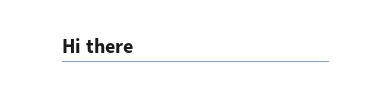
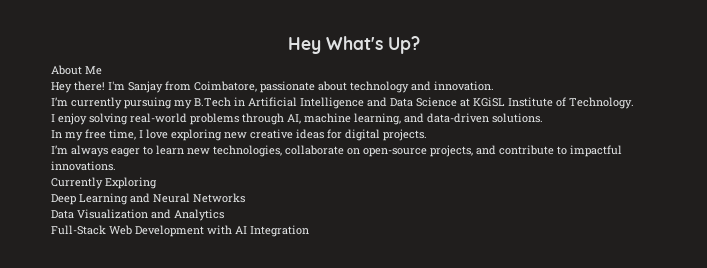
- Hi there
+ Hey What's Up?
+ About Me
+ Hey there! I'm Sanjay from Coimbatore, passionate about technology and innovation.
+ I’m currently pursuing my B.Tech in Artificial Intelligence and Data Science at KGiSL Institute of Technology.
+ I enjoy solving real-world problems through AI, machine learning, and data-driven solutions.
+ In my free time, I love exploring new creative ideas for digital projects.
+ I’m always eager to learn new technologies, collaborate on open-source projects, and contribute to impactful innovations.
+ Currently Exploring
+ Deep Learning and Neural Networks
+ Data Visualization and Analytics
+ Full-Stack Web Development with AI Integration

